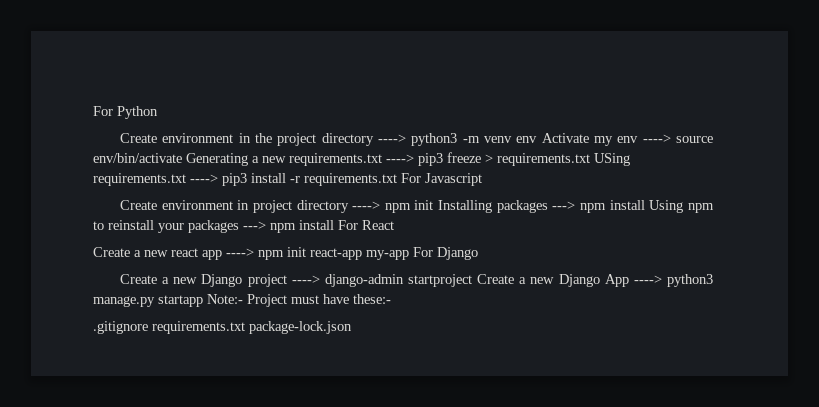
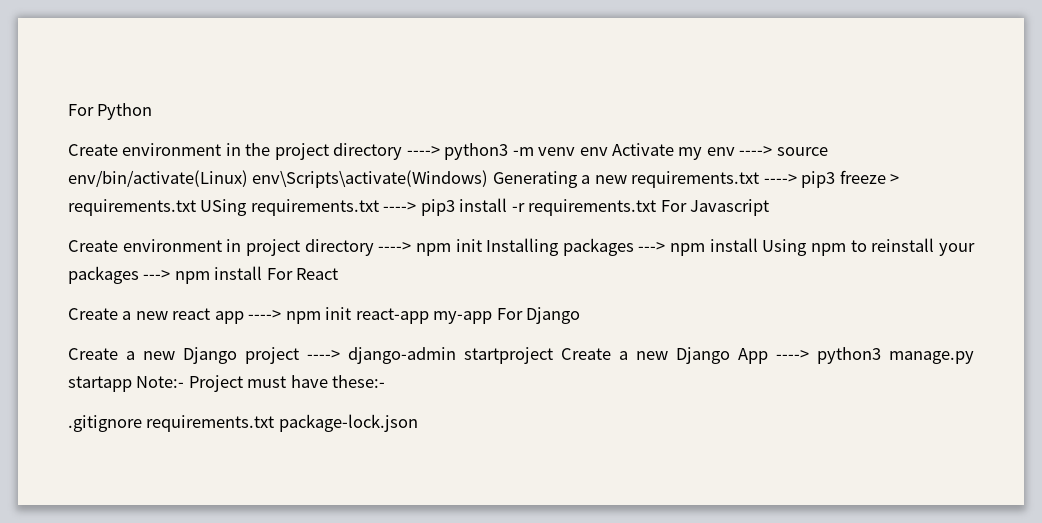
- Create environment in the project directory ----> python3 -m venv env Activate my env ----> source env/bin/activate Generating a new requirements.txt ----> pip3 freeze > requirements.txt USing requirements.txt ----> pip3 install -r requirements.txt For Javascript
+ Create environment in the project directory ----> python3 -m venv env Activate my env ----> source env/bin/activate(Linux) env\Scripts\activate(Windows) Generating a new requirements.txt ----> pip3 freeze > requirements.txt USing requirements.txt ----> pip3 install -r requirements.txt For Javascript

